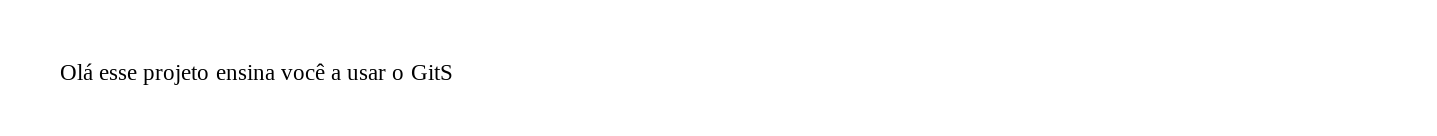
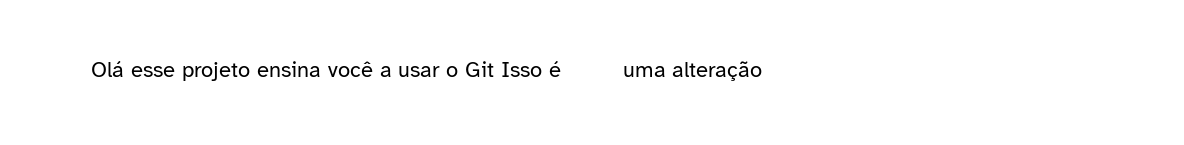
- Olá esse projeto ensina você a usar o GitS
+ Olá esse projeto ensina você a usar o Git Isso é uma alteração

